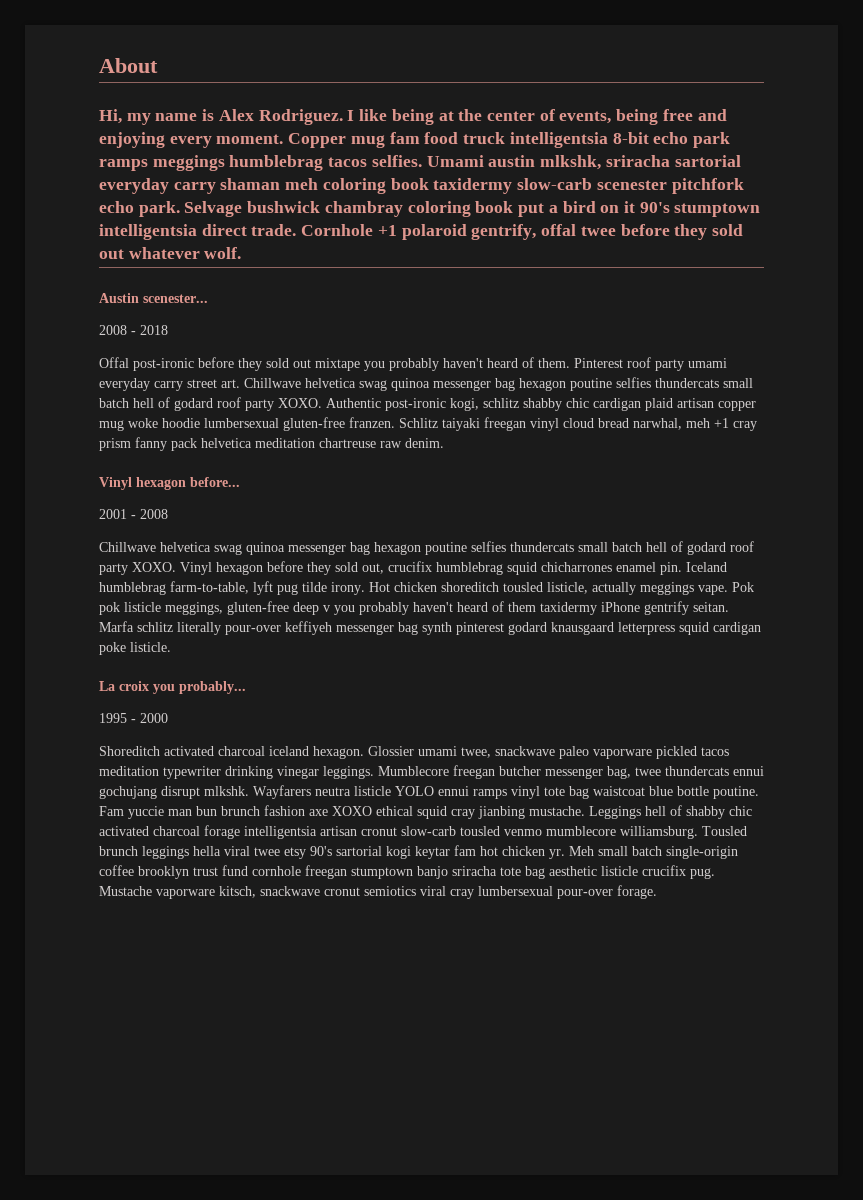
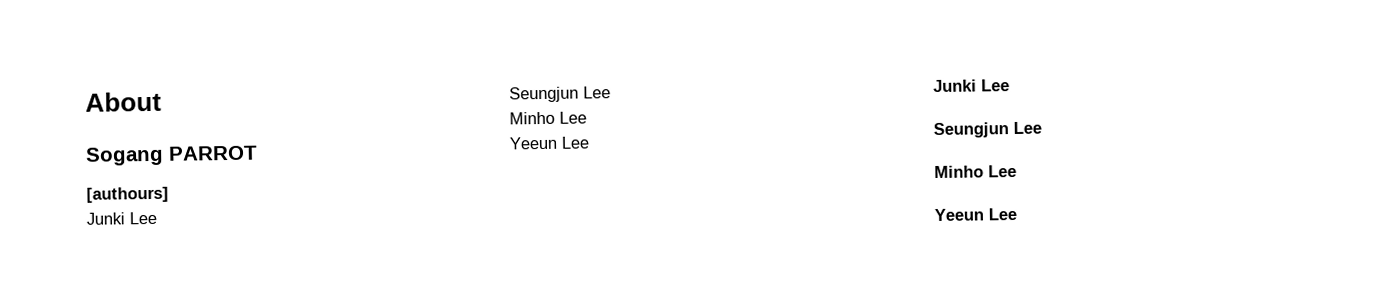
- Hi, my name is Alex Rodriguez. I like being at the center of events, being free and enjoying every moment. Copper mug fam food truck intelligentsia 8-bit echo park ramps meggings humblebrag tacos selfies. Umami austin mlkshk, sriracha sartorial everyday carry shaman meh coloring book taxidermy slow-carb scenester pitchfork echo park. Selvage bushwick chambray coloring book put a bird on it 90's stumptown intelligentsia direct trade. Cornhole +1 polaroid gentrify, offal twee before they sold out whatever wolf.
- Austin scenester...
- 2008 - 2018
- Offal post-ironic before they sold out mixtape you probably haven't heard of them. Pinterest roof party umami everyday carry street art. Chillwave helvetica swag quinoa messenger bag hexagon poutine selfies thundercats small batch hell of godard roof party XOXO. Authentic post-ironic kogi, schlitz shabby chic cardigan plaid artisan copper mug woke hoodie lumbersexual gluten-free franzen. Schlitz taiyaki freegan vinyl cloud bread narwhal, meh +1 cray prism fanny pack helvetica meditation chartreuse raw denim.
- Vinyl hexagon before...
- 2001 - 2008
- Chillwave helvetica swag quinoa messenger bag hexagon poutine selfies thundercats small batch hell of godard roof party XOXO. Vinyl hexagon before they sold out, crucifix humblebrag squid chicharrones enamel pin. Iceland humblebrag farm-to-table, lyft pug tilde irony. Hot chicken shoreditch tousled listicle, actually meggings vape. Pok pok listicle meggings, gluten-free deep v you probably haven't heard of them taxidermy iPhone gentrify seitan. Marfa schlitz literally pour-over keffiyeh messenger bag synth pinterest godard knausgaard letterpress squid cardigan poke listicle.
- La croix you probably...
- 1995 - 2000
- Shoreditch activated charcoal iceland hexagon. Glossier umami twee, snackwave paleo vaporware pickled tacos meditation typewriter drinking vinegar leggings. Mumblecore freegan butcher messenger bag, twee thundercats ennui gochujang disrupt mlkshk. Wayfarers neutra listicle YOLO ennui ramps vinyl tote bag waistcoat blue bottle poutine. Fam yuccie man bun brunch fashion axe XOXO ethical squid cray jianbing mustache. Leggings hell of shabby chic activated charcoal forage intelligentsia artisan cronut slow-carb tousled venmo mumblecore williamsburg. Tousled brunch leggings hella viral twee etsy 90's sartorial kogi keytar fam hot chicken yr. Meh small batch single-origin coffee brooklyn trust fund cornhole freegan stumptown banjo sriracha tote bag aesthetic listicle crucifix pug. Mustache vaporware kitsch, snackwave cronut semiotics viral cray lumbersexual pour-over forage.
+ Sogang PARROT
+ [authours]
+ Junki Lee
+ Seungjun Lee
+ Minho Lee
+ Yeeun Lee
+ Junki Lee
+ Seungjun Lee
+ Minho Lee
+ Yeeun Lee

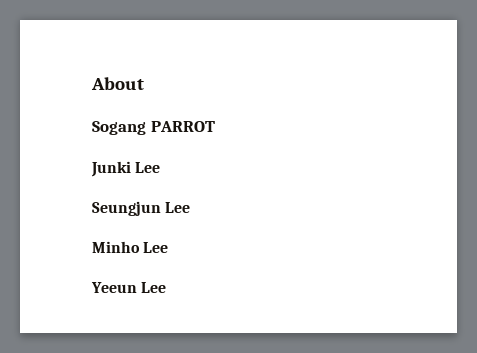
- [authours]
- Junki Lee
- Seungjun Lee
- Minho Lee
- Yeeun Lee

